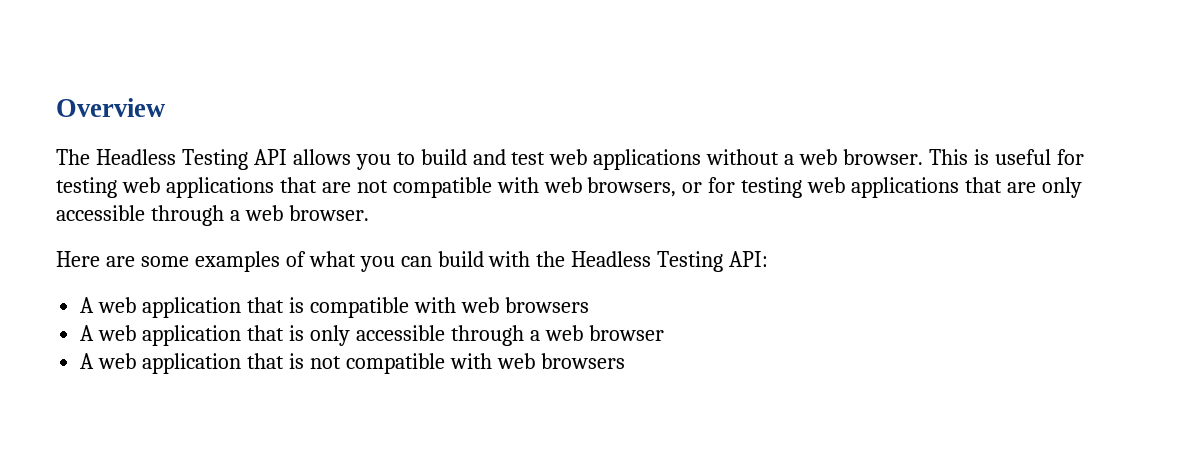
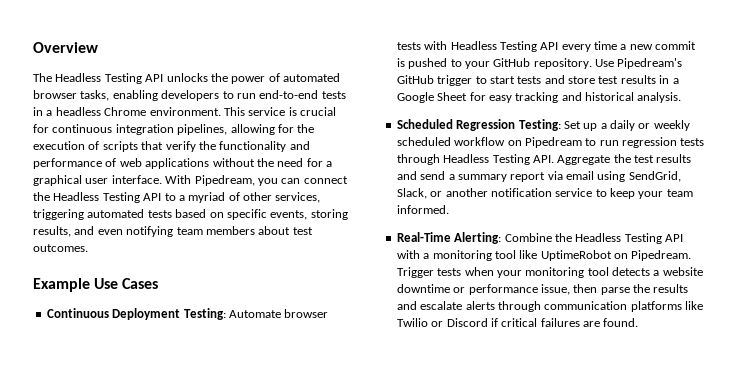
- The Headless Testing API allows you to build and test web applications without a web browser. This is useful for testing web applications that are not compatible with web browsers, or for testing web applications that are only accessible through a web browser.
- Here are some examples of what you can build with the Headless Testing API:
- A web application that is compatible with web browsers
- A web application that is only accessible through a web browser
- A web application that is not compatible with web browsers
+ The Headless Testing API unlocks the power of automated browser tasks, enabling developers to run end-to-end tests in a headless Chrome environment. This service is crucial for continuous integration pipelines, allowing for the execution of scripts that verify the functionality and performance of web applications without the need for a graphical user interface. With Pipedream, you can connect the Headless Testing API to a myriad of other services, triggering automated tests based on specific events, storing results, and even notifying team members about test outcomes.
+ Example Use Cases
+ Continuous Deployment Testing: Automate browser tests with Headless Testing API every time a new commit is pushed to your GitHub repository. Use Pipedream's GitHub trigger to start tests and store test results in a Google Sheet for easy tracking and historical analysis.
+ Scheduled Regression Testing: Set up a daily or weekly scheduled workflow on Pipedream to run regression tests through Headless Testing API. Aggregate the test results and send a summary report via email using SendGrid, Slack, or another notification service to keep your team informed.
+ Real-Time Alerting: Combine the Headless Testing API with a monitoring tool like UptimeRobot on Pipedream. Trigger tests when your monitoring tool detects a website downtime or performance issue, then parse the results and escalate alerts through communication platforms like Twilio or Discord if critical failures are found.

